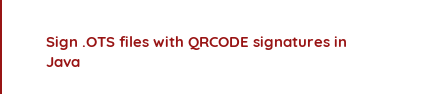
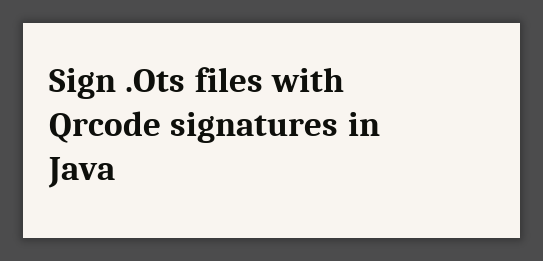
- Sign .OTS files with QRCODE signatures in Java
+ Sign .Ots files with Qrcode signatures in Java

